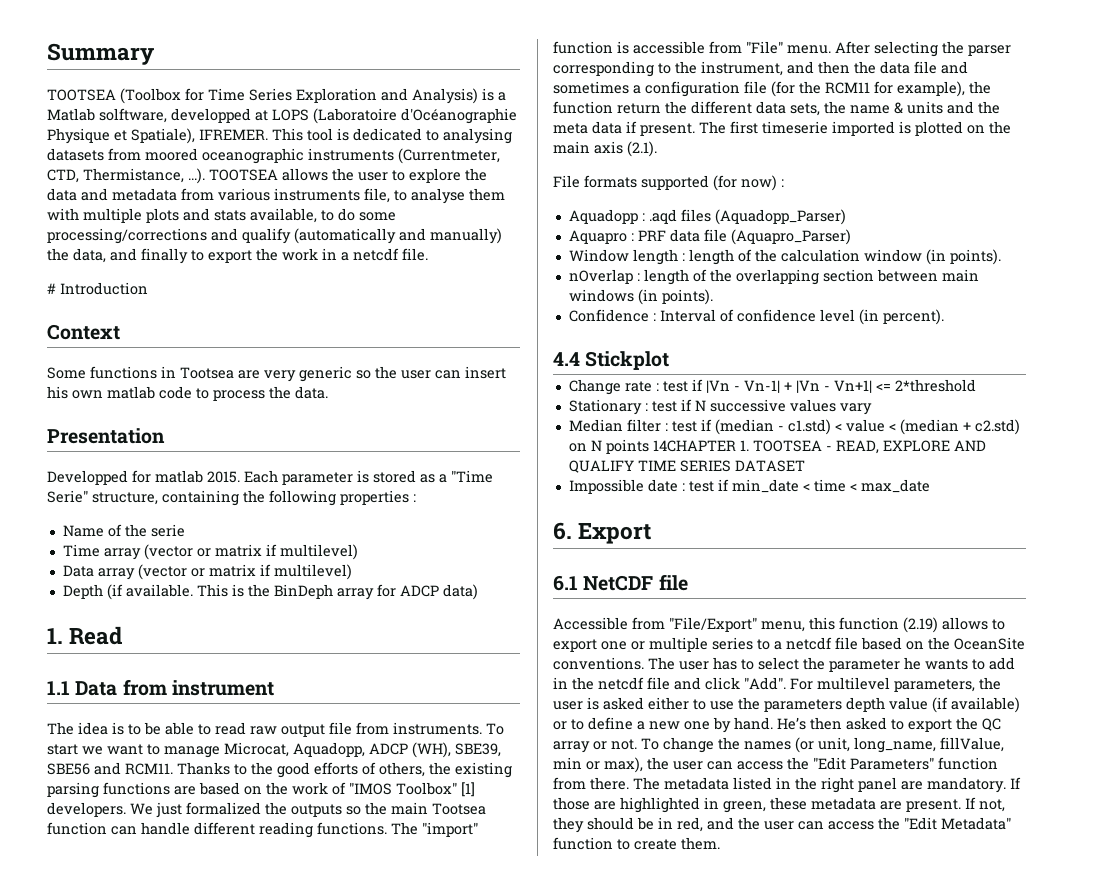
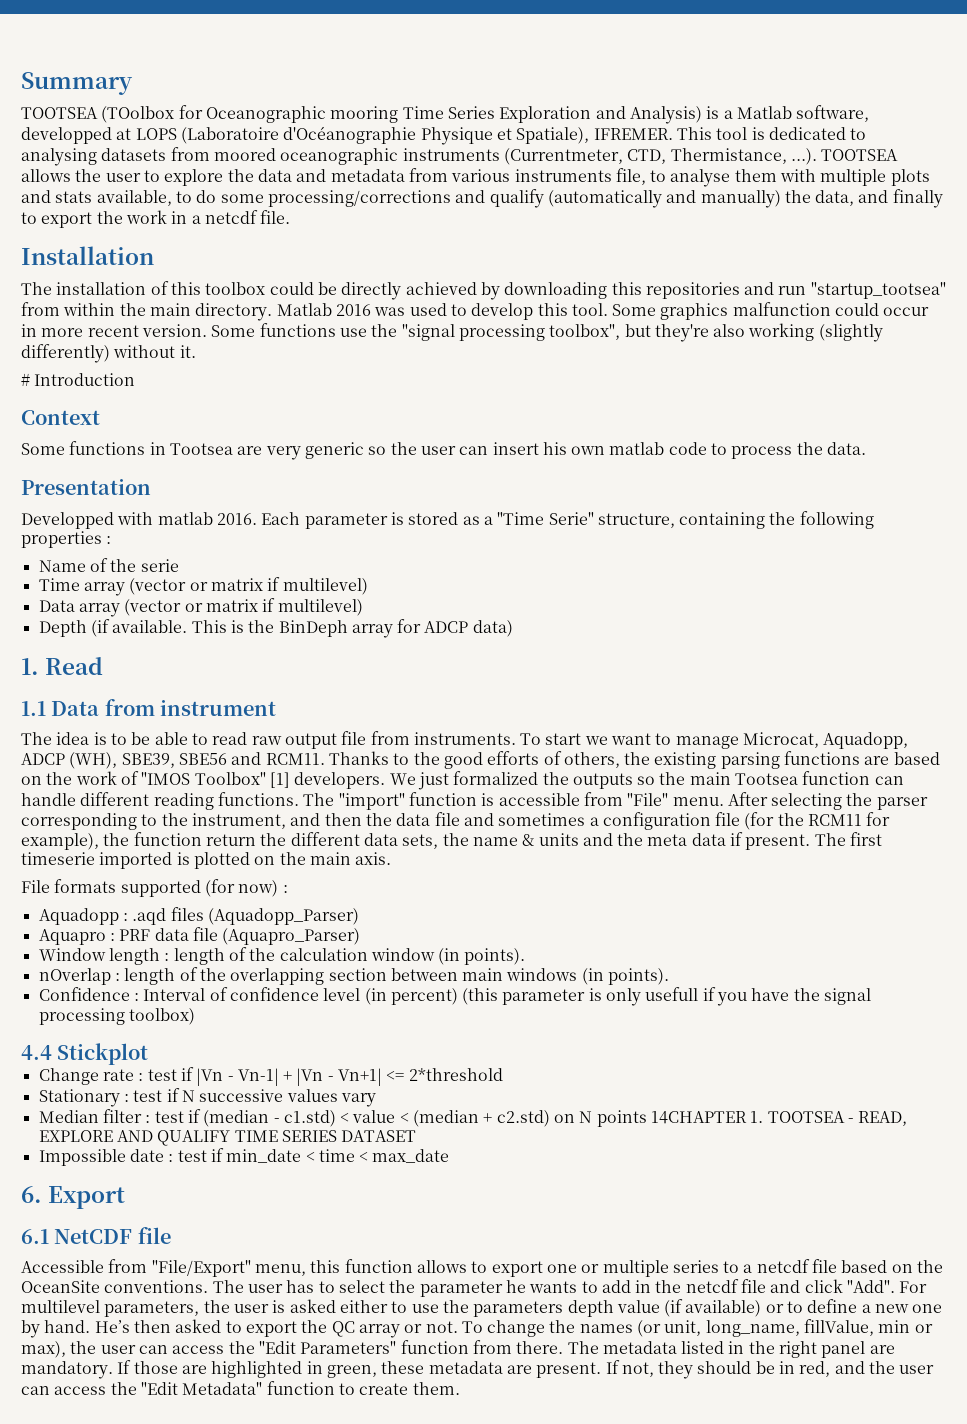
- TOOTSEA (Toolbox for Time Series Exploration and Analysis) is a Matlab solftware, developped at LOPS (Laboratoire d'Océanographie Physique et Spatiale), IFREMER.
+ TOOTSEA (TOolbox for Oceanographic mooring Time Series Exploration and Analysis) is a Matlab software, developped at LOPS (Laboratoire d'Océanographie Physique et Spatiale), IFREMER.
+ Installation
+ The installation of this toolbox could be directly achieved by downloading this repositories and run "startup_tootsea" from within the main directory. Matlab 2016 was used to develop this tool. Some graphics malfunction could occur in more recent version. Some functions use the "signal processing toolbox", but they're also working (slightly differently) without it.
- Developped for matlab 2015.
+ Developped with matlab 2016.
- The first timeserie imported is plotted on the main axis (2.1).
+ The first timeserie imported is plotted on the main axis.
- Confidence : Interval of confidence level (in percent).
+ Confidence : Interval of confidence level (in percent) (this parameter is only usefull if you have the signal processing toolbox)
- Accessible from "File/Export" menu, this function (2.19) allows to export one or multiple series to a netcdf file based on the OceanSite conventions.
+ Accessible from "File/Export" menu, this function allows to export one or multiple series to a netcdf file based on the OceanSite conventions.

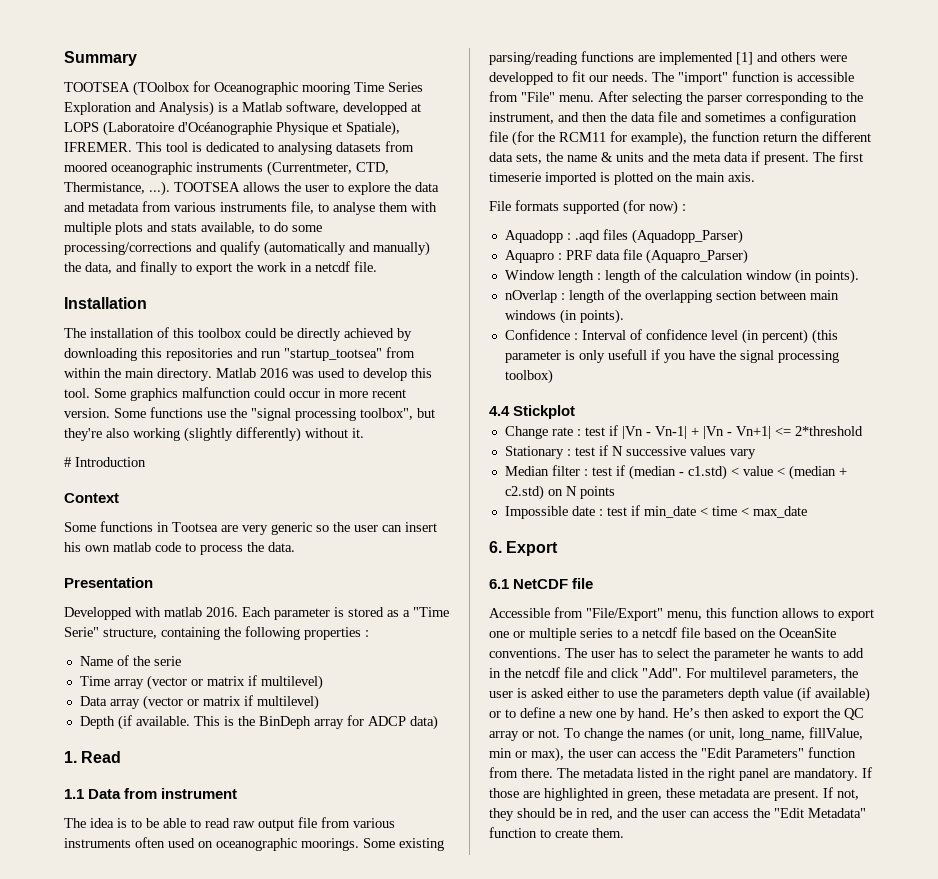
- The idea is to be able to read raw output file from instruments. To start we want to manage Microcat, Aquadopp, ADCP (WH), SBE39, SBE56 and RCM11. Thanks to the good efforts of others, the existing parsing functions are based on the work of "IMOS Toolbox" [1] developers. We just formalized the outputs so the main Tootsea function can handle different reading functions.
+ The idea is to be able to read raw output file from various instruments often used on oceanographic moorings. Some existing parsing/reading functions are implemented [1] and others were developped to fit our needs.
- Median filter : test if (median - c1.std) < value < (median + c2.std) on N points 14CHAPTER 1. TOOTSEA - READ, EXPLORE AND QUALIFY TIME SERIES DATASET
+ Median filter : test if (median - c1.std) < value < (median + c2.std) on N points

